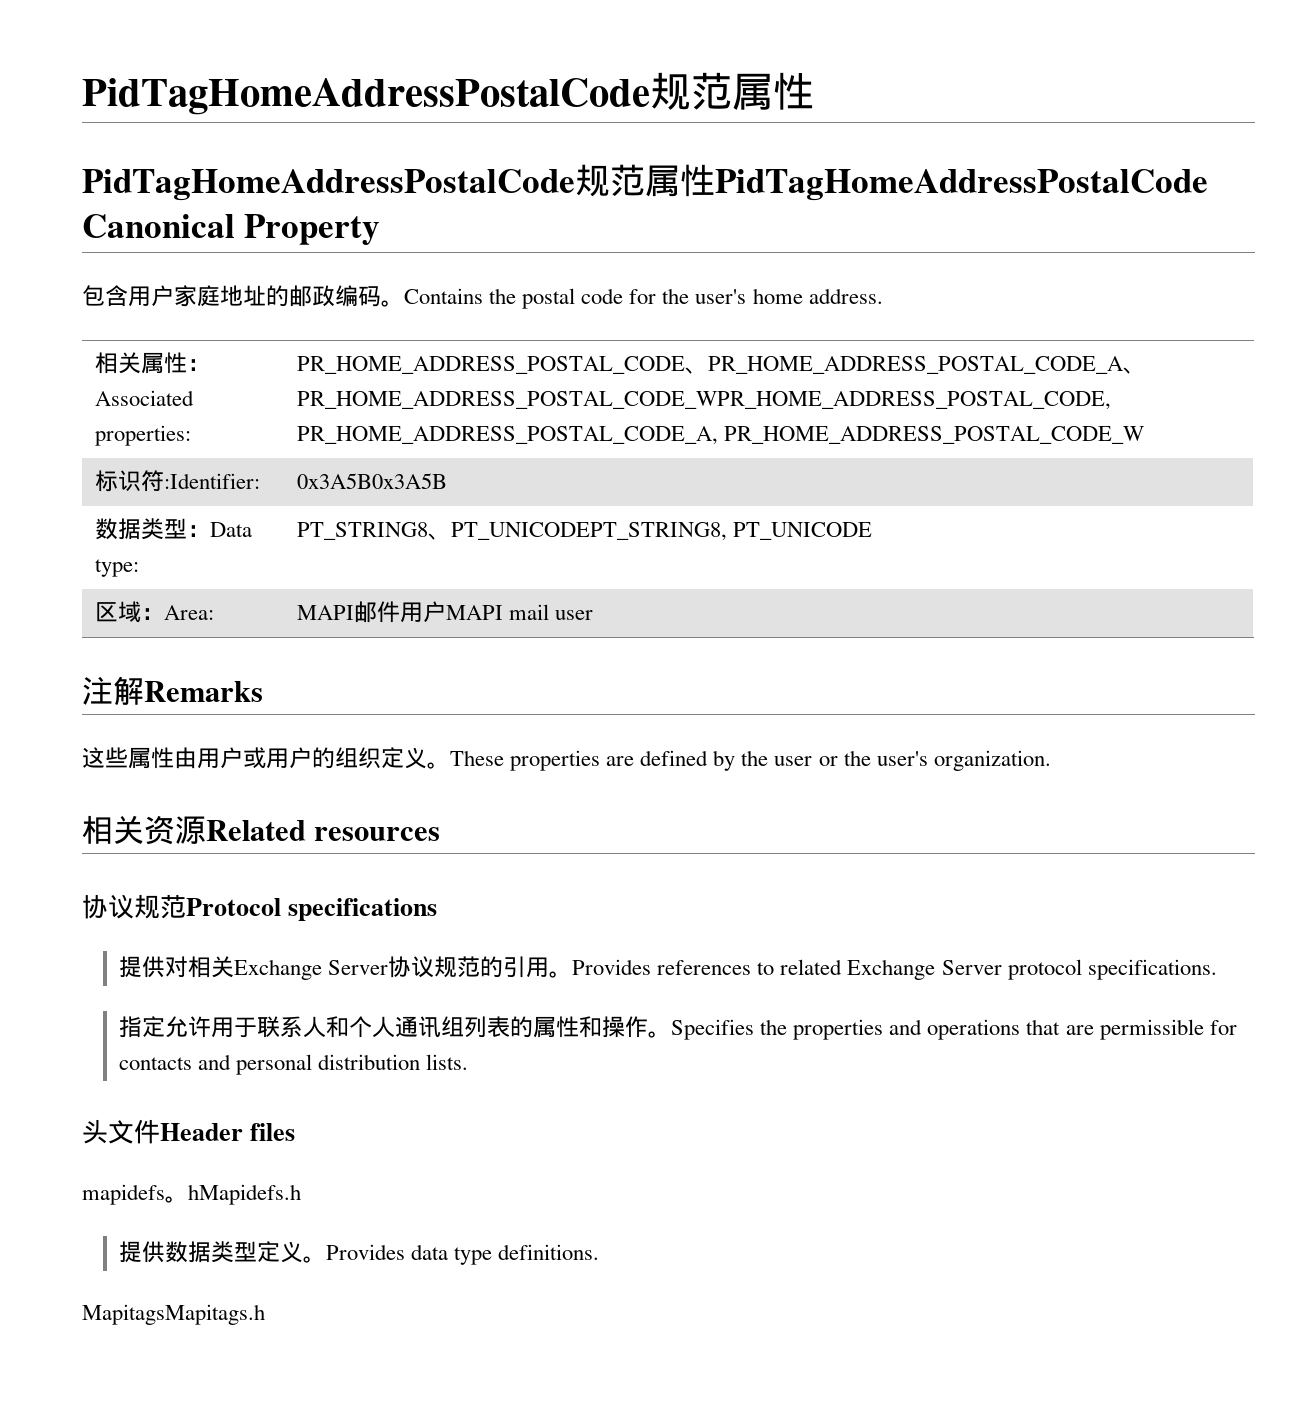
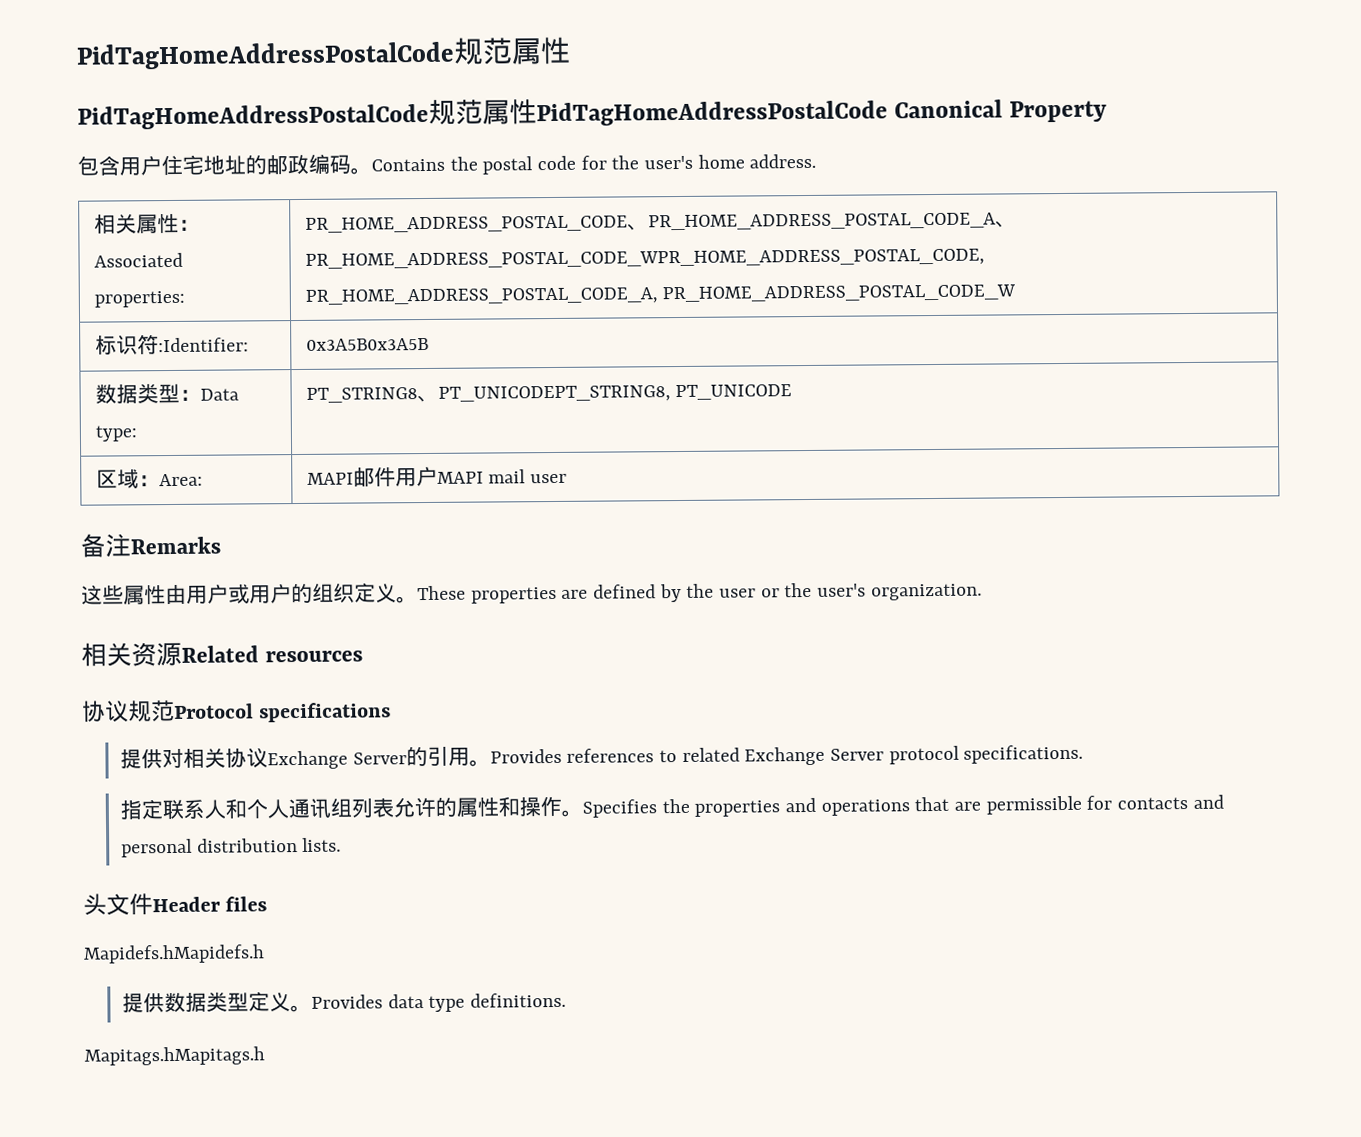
- 包含用户家庭地址的邮政编码。
+ 包含用户住宅地址的邮政编码。
- 注解Remarks
+ 备注Remarks
- 提供对相关Exchange Server协议规范的引用。
+ 提供对相关协议Exchange Server的引用。
- 指定允许用于联系人和个人通讯组列表的属性和操作。
+ 指定联系人和个人通讯组列表允许的属性和操作。
- mapidefs。hMapidefs.h
+ Mapidefs.hMapidefs.h
- MapitagsMapitags.h
+ Mapitags.hMapitags.h

